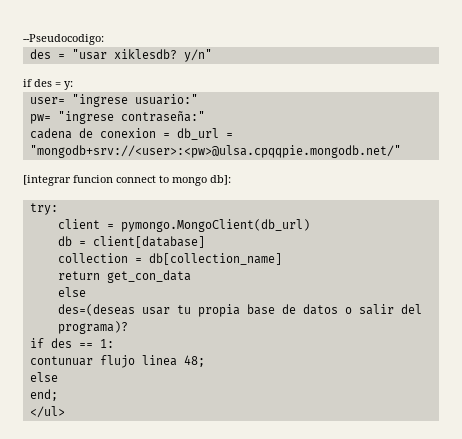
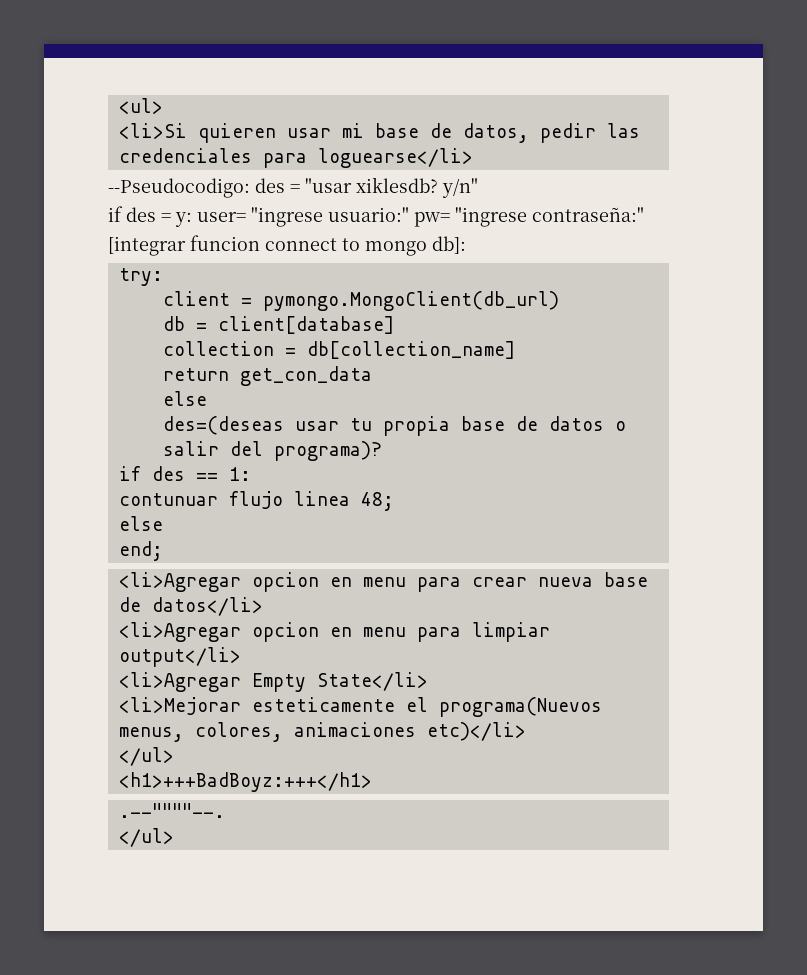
+ <ul>
+ <li>Si quieren usar mi base de datos, pedir las credenciales para loguearse</li>
- --Pseudocodigo:
- des = "usar xiklesdb? y/n"
+ --Pseudocodigo: des = "usar xiklesdb? y/n"
- if des = y:
- user= "ingrese usuario:"
- pw= "ingrese contraseña:"
+ if des = y: user= "ingrese usuario:" pw= "ingrese contraseña:"
- cadena de conexion = db_url = "mongodb+srv://<user>:<pw>@ulsa.cpqqpie.mongodb.net/"
+ <li>Agregar opcion en menu para crear nueva base de datos</li>
+ <li>Agregar opcion en menu para limpiar output</li>
+ <li>Agregar Empty State</li>
+ <li>Mejorar esteticamente el programa(Nuevos menus, colores, animaciones etc)</li>
+ </ul>
+ <h1>+++BadBoyz:+++</h1>
+ .--""""--.

